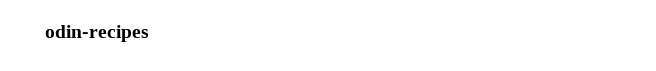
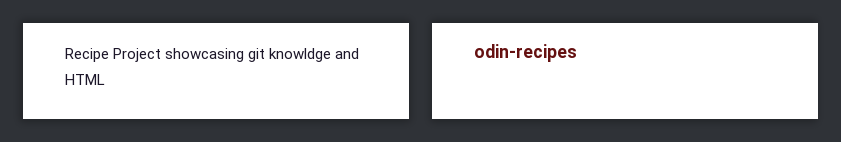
+ Recipe Project showcasing git knowldge and HTML

